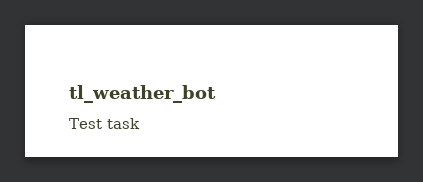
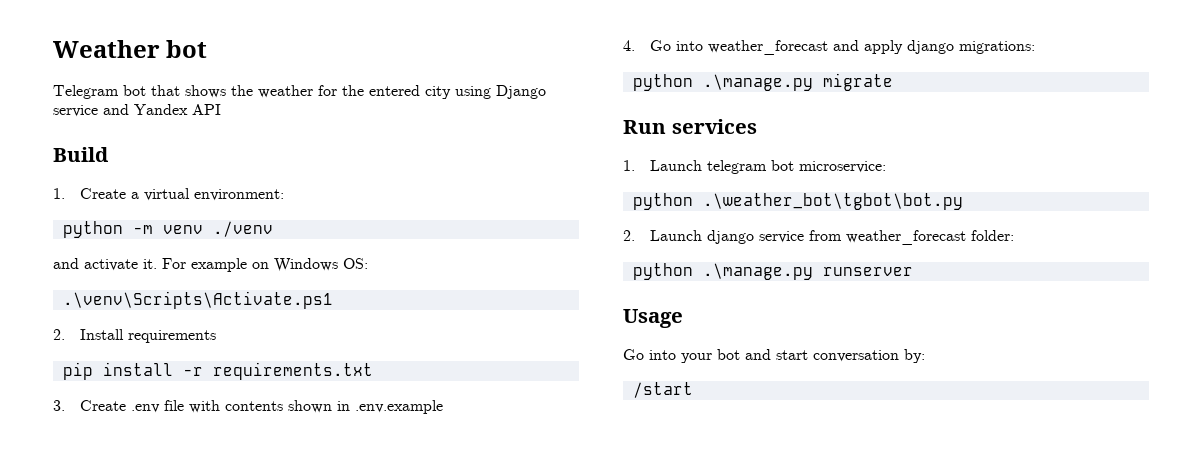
- tl_weather_bot
- Test task
+ Weather bot
+ Telegram bot that shows the weather for the entered city using Django service and Yandex API
+ Build
+ 1. Create a virtual environment:
+ python -m venv ./venv
+ and activate it. For example on Windows OS:
+ .\venv\Scripts\Activate.ps1
+ 2. Install requirements
+ pip install -r requirements.txt
+ 3. Create .env file with contents shown in .env.example
+ 4. Go into weather_forecast and apply django migrations:
+ python .\manage.py migrate
+ Run services
+ 1. Launch telegram bot microservice:
+ python .\weather_bot\tgbot\bot.py
+ 2. Launch django service from weather_forecast folder:
+ python .\manage.py runserver
+ Usage
+ Go into your bot and start conversation by:
+ /start

